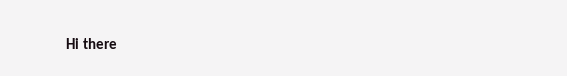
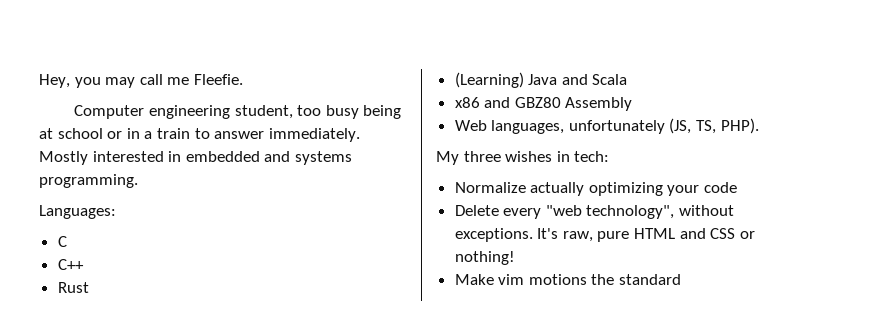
- Hi there
+ Hey, you may call me Fleefie.
+ Computer engineering student, too busy being at school or in a train to answer immediately. Mostly interested in embedded and systems programming.
+ Languages:
+ C
+ C++
+ Rust
+ (Learning) Java and Scala
+ x86 and GBZ80 Assembly
+ Web languages, unfortunately (JS, TS, PHP).
+ My three wishes in tech:
+ Normalize actually optimizing your code
+ Delete every "web technology", without exceptions. It's raw, pure HTML and CSS or nothing!
+ Make vim motions the standard

